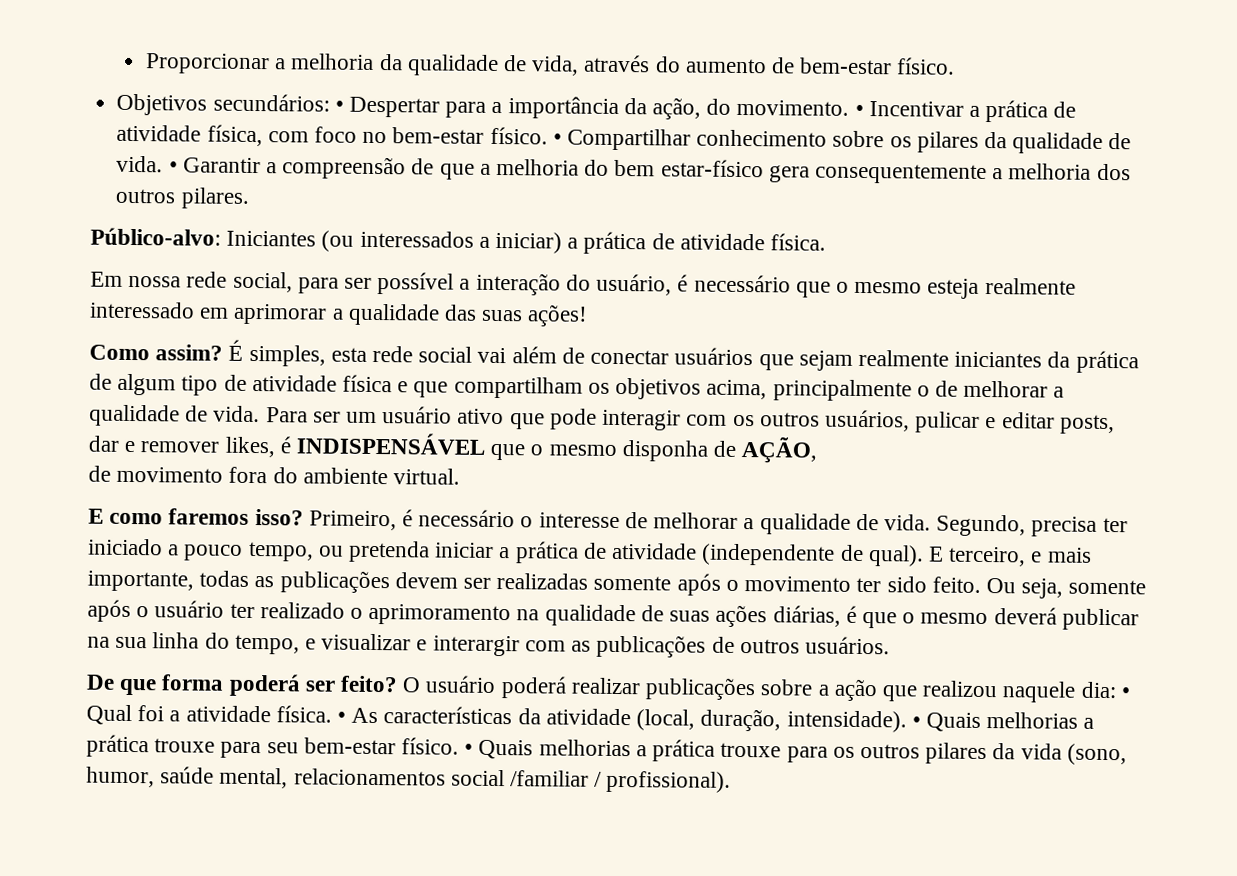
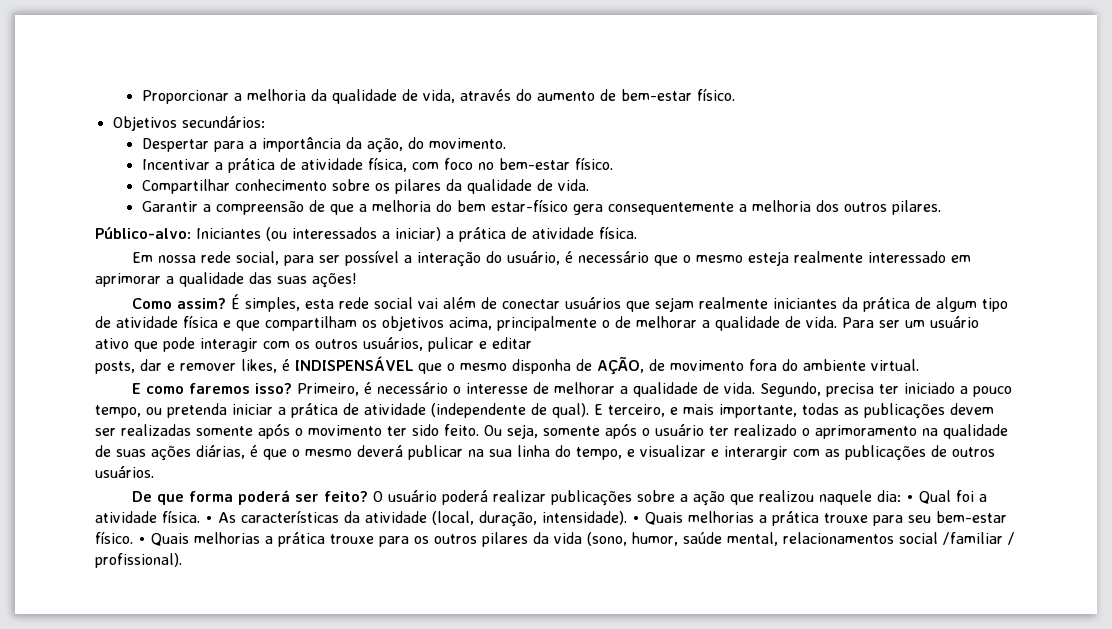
- Objetivos secundários: • Despertar para a importância da ação, do movimento. • Incentivar a prática de atividade física, com foco no bem-estar físico. • Compartilhar conhecimento sobre os pilares da qualidade de vida. • Garantir a compreensão de que a melhoria do bem estar-físico gera consequentemente a melhoria dos outros pilares.
+ Objetivos secundários:
+ Despertar para a importância da ação, do movimento.
+ Incentivar a prática de atividade física, com foco no bem-estar físico.
+ Compartilhar conhecimento sobre os pilares da qualidade de vida.
+ Garantir a compreensão de que a melhoria do bem estar-físico gera consequentemente a melhoria dos outros pilares.
- Para ser um usuário ativo que pode interagir com os outros usuários, pulicar e editar posts, dar e remover likes, é INDISPENSÁVEL que o mesmo disponha de AÇÃO,
- de movimento fora do ambiente virtual.
+ Para ser um usuário ativo que pode interagir com os outros usuários, pulicar e editar
+ posts, dar e remover likes, é INDISPENSÁVEL que o mesmo disponha de AÇÃO, de movimento fora do ambiente virtual.

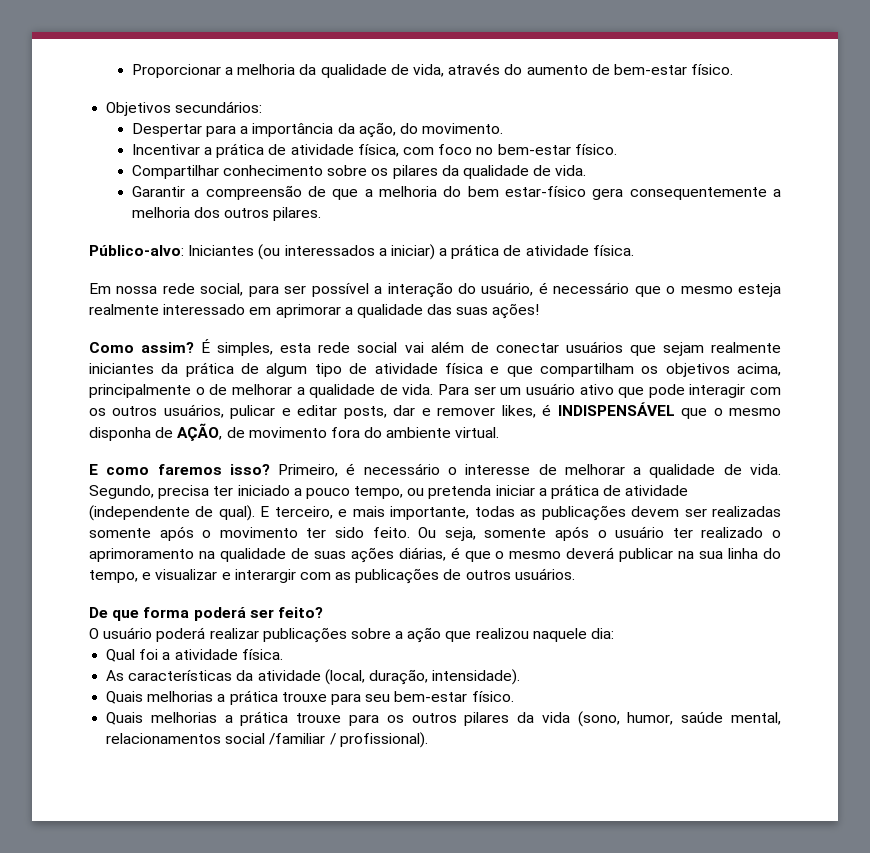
- Para ser um usuário ativo que pode interagir com os outros usuários, pulicar e editar
- posts, dar e remover likes, é INDISPENSÁVEL que o mesmo disponha de AÇÃO, de movimento fora do ambiente virtual.
+ Para ser um usuário ativo que pode interagir com os outros usuários, pulicar e editar posts, dar e remover likes, é INDISPENSÁVEL que o mesmo disponha de AÇÃO, de movimento fora do ambiente virtual.
- De que forma poderá ser feito? O usuário poderá realizar publicações sobre a ação que realizou naquele dia: • Qual foi a atividade física. • As características da atividade (local, duração, intensidade). • Quais melhorias a prática trouxe para seu bem-estar físico. • Quais melhorias a prática trouxe para os outros pilares da vida (sono, humor, saúde mental, relacionamentos social /familiar / profissional).
+ De que forma poderá ser feito?
+ O usuário poderá realizar publicações sobre a ação que realizou naquele dia:
+ Qual foi a atividade física.
+ As características da atividade (local, duração, intensidade).
+ Quais melhorias a prática trouxe para seu bem-estar físico.
+ Quais melhorias a prática trouxe para os outros pilares da vida (sono, humor, saúde mental, relacionamentos social /familiar / profissional).

